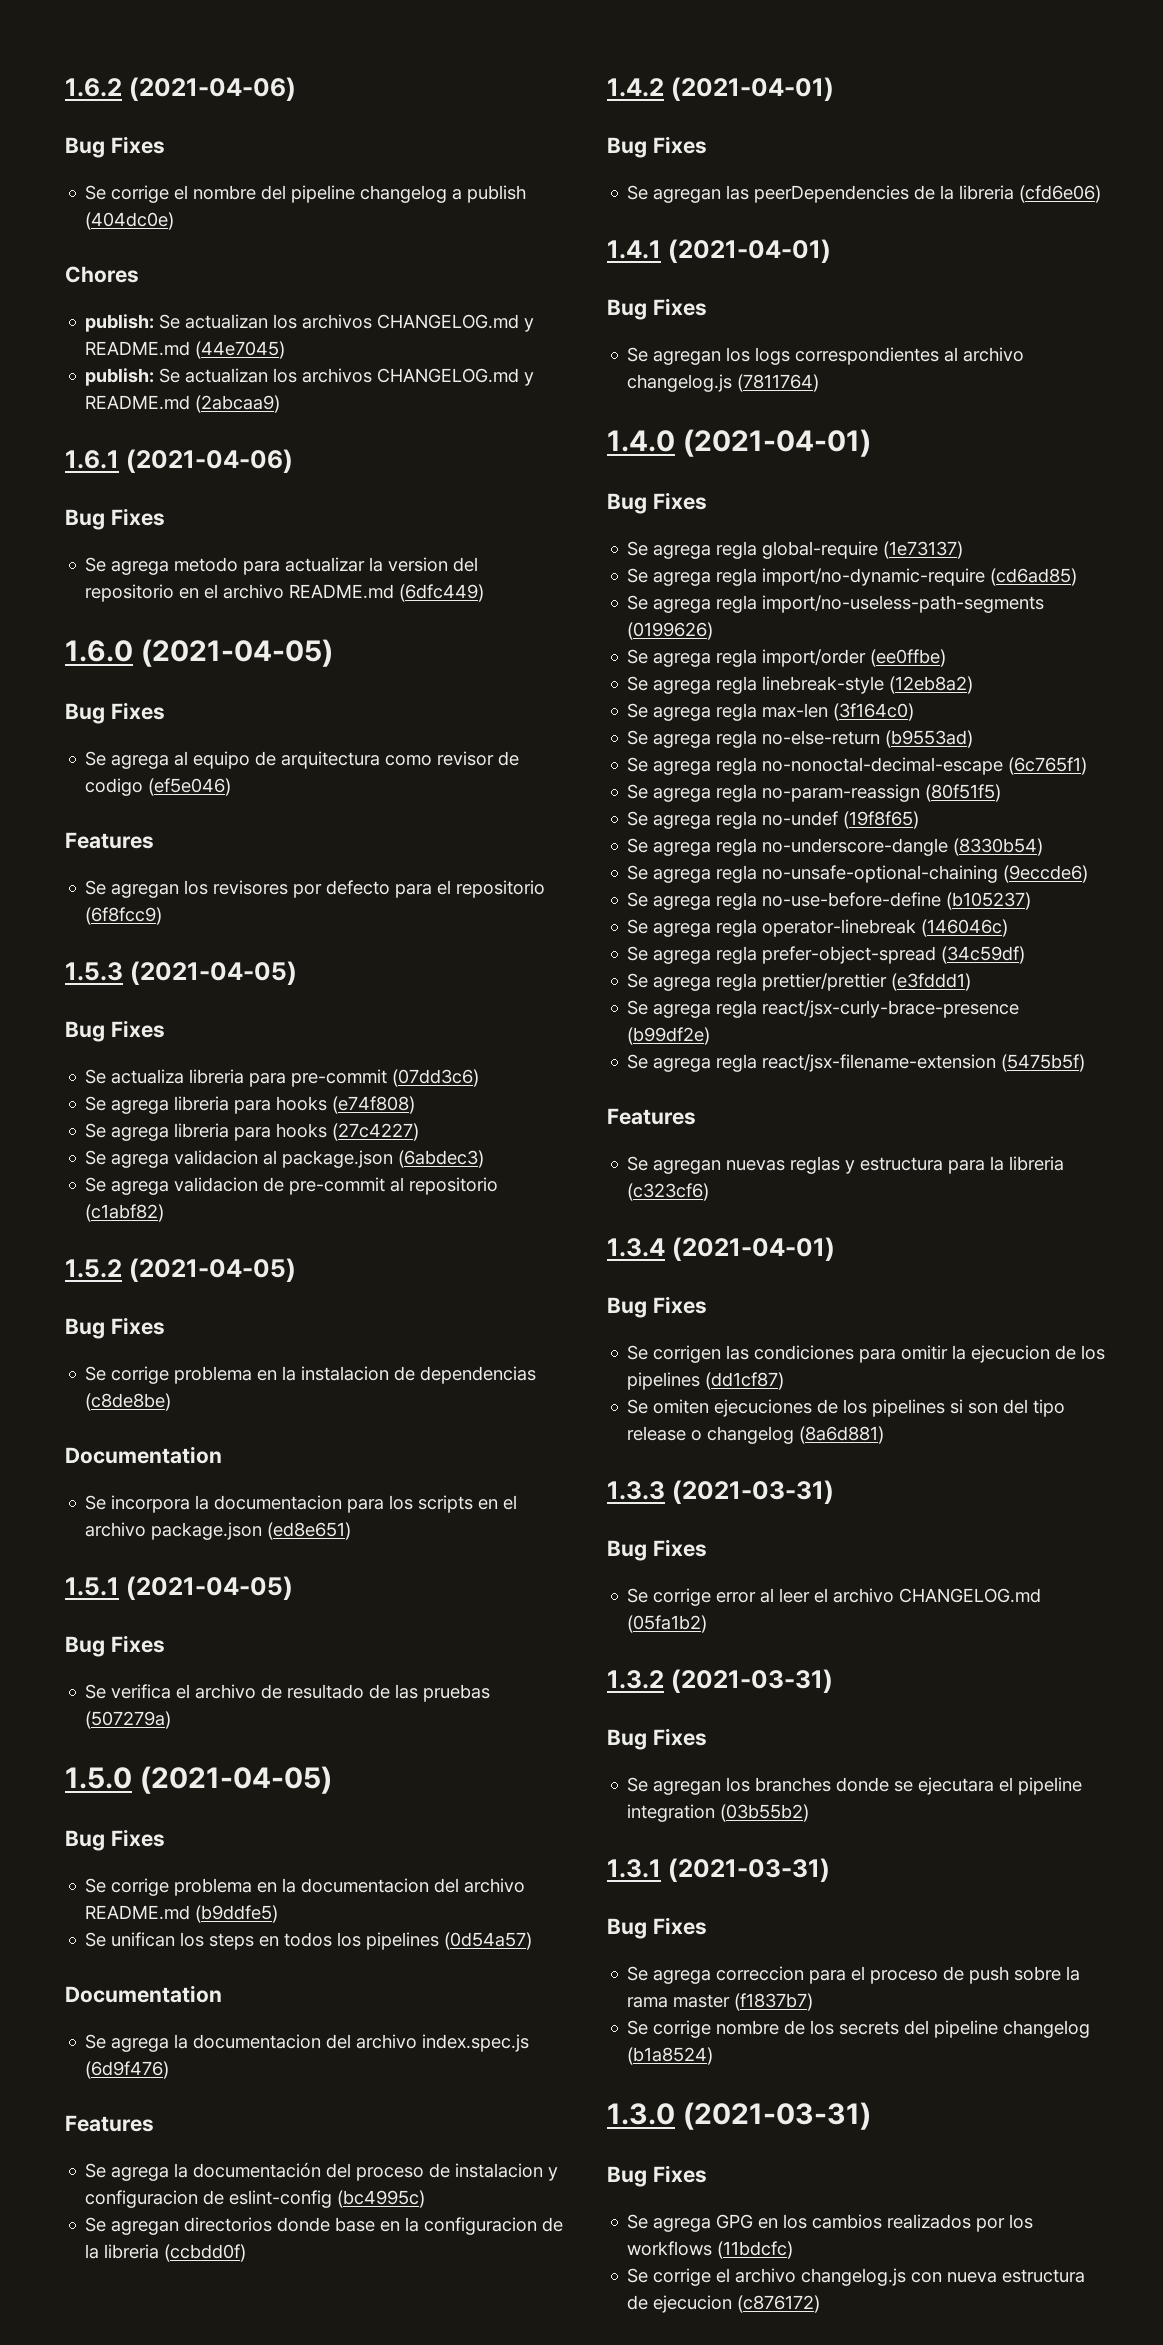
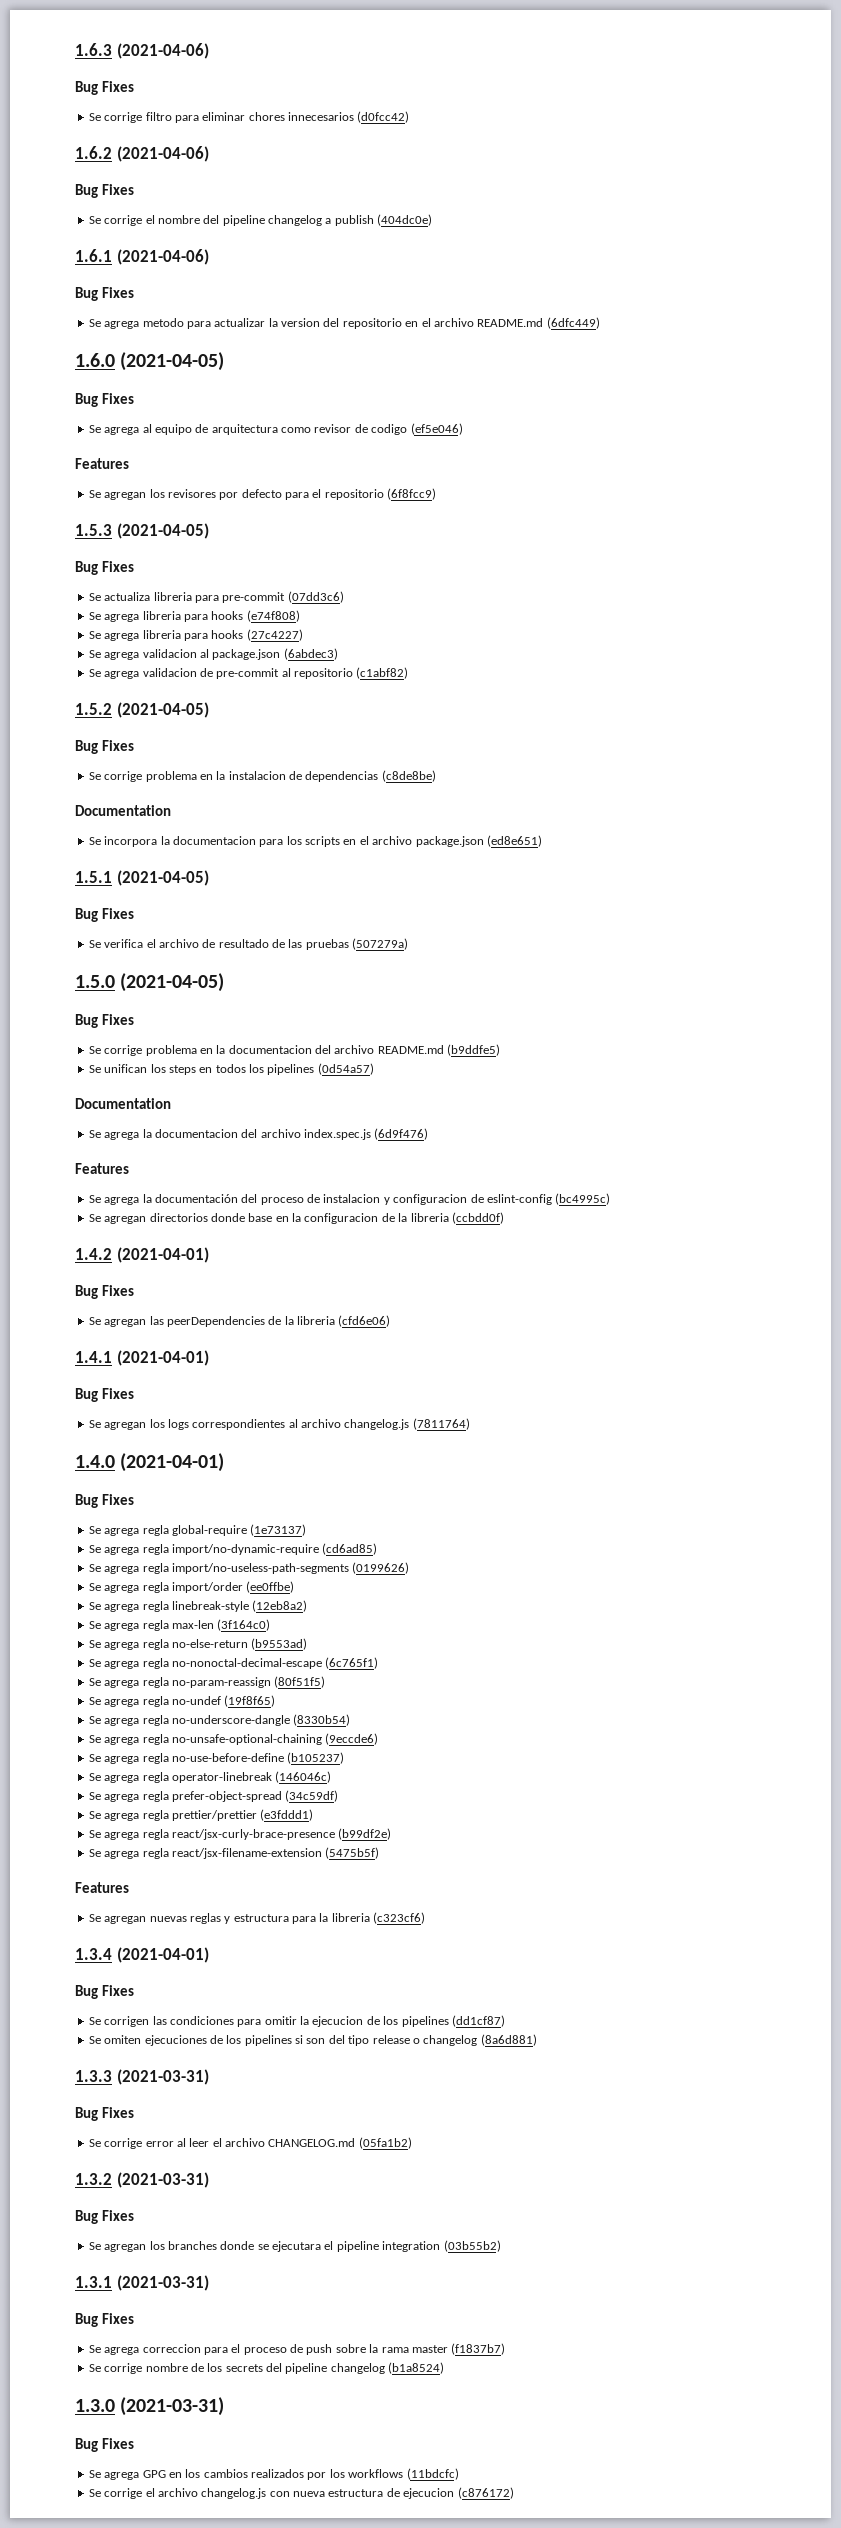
+ 1.6.3 (2021-04-06)
+ Bug Fixes
+ Se corrige filtro para eliminar chores innecesarios (d0fcc42)
- Chores
- publish: Se actualizan los archivos CHANGELOG.md y README.md (44e7045)
- publish: Se actualizan los archivos CHANGELOG.md y README.md (2abcaa9)

